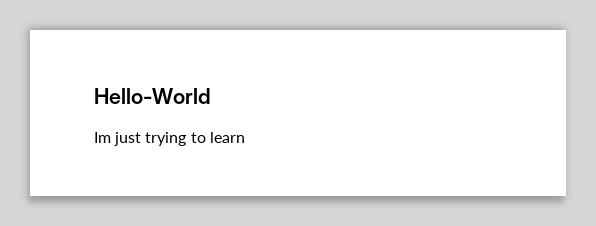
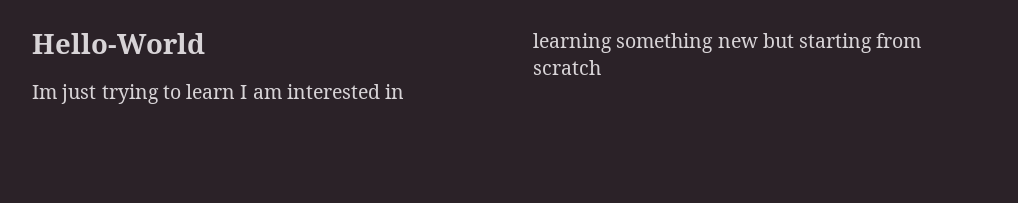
- Im just trying to learn
+ Im just trying to learn I am interested in learning something new but starting from scratch

